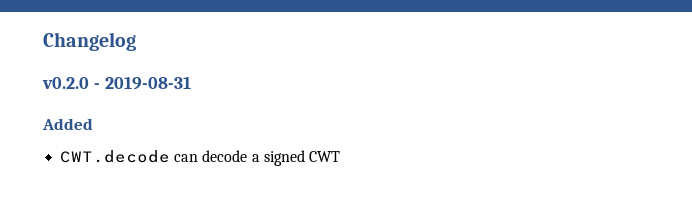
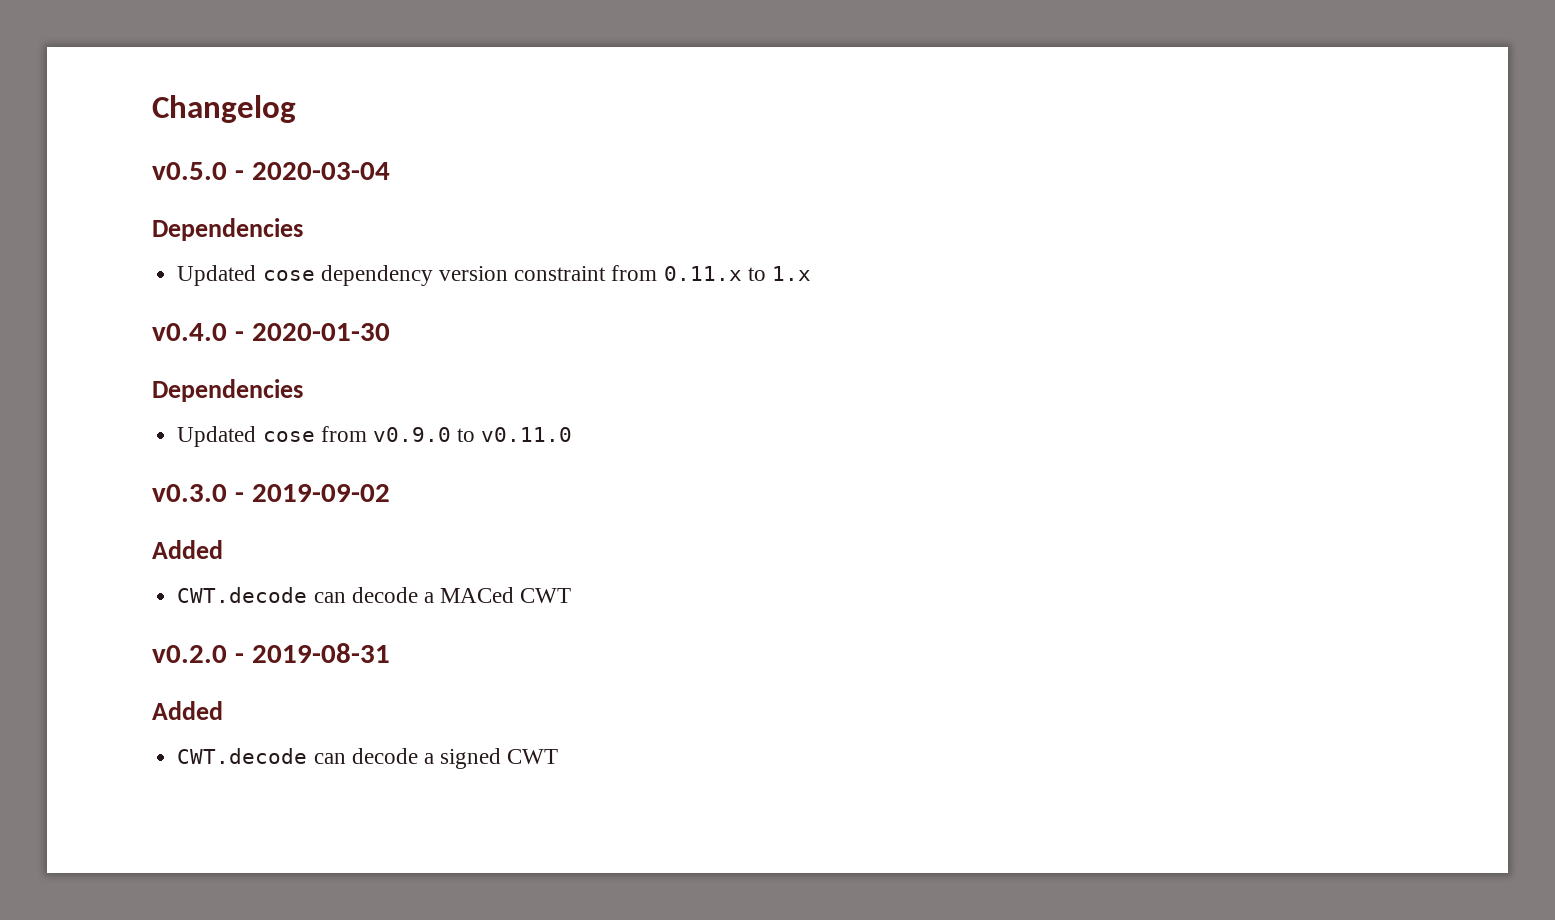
+ v0.5.0 - 2020-03-04
+ Dependencies
+ Updated cose dependency version constraint from 0.11.x to 1.x
+ v0.4.0 - 2020-01-30
+ Dependencies
+ Updated cose from v0.9.0 to v0.11.0
+ v0.3.0 - 2019-09-02
+ Added
+ CWT.decode can decode a MACed CWT

